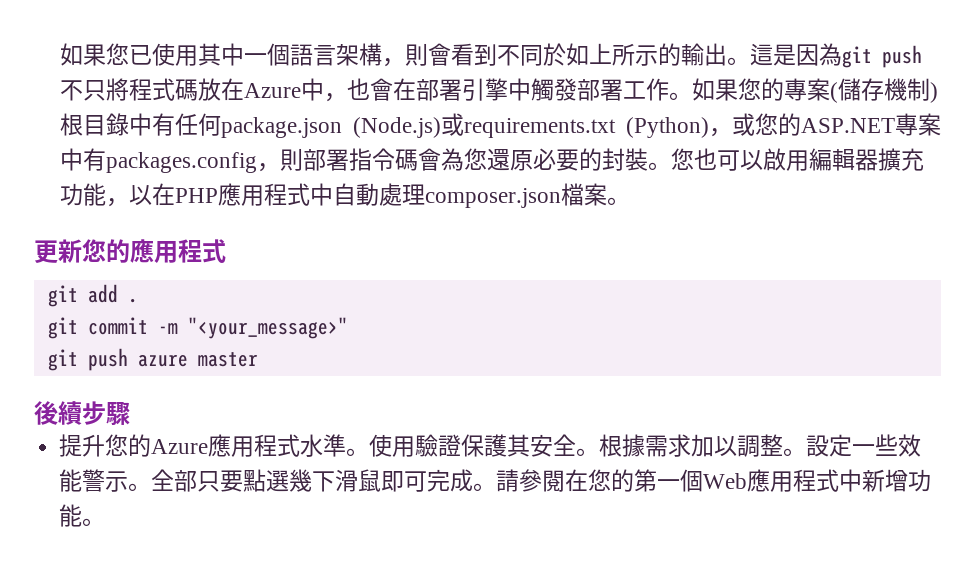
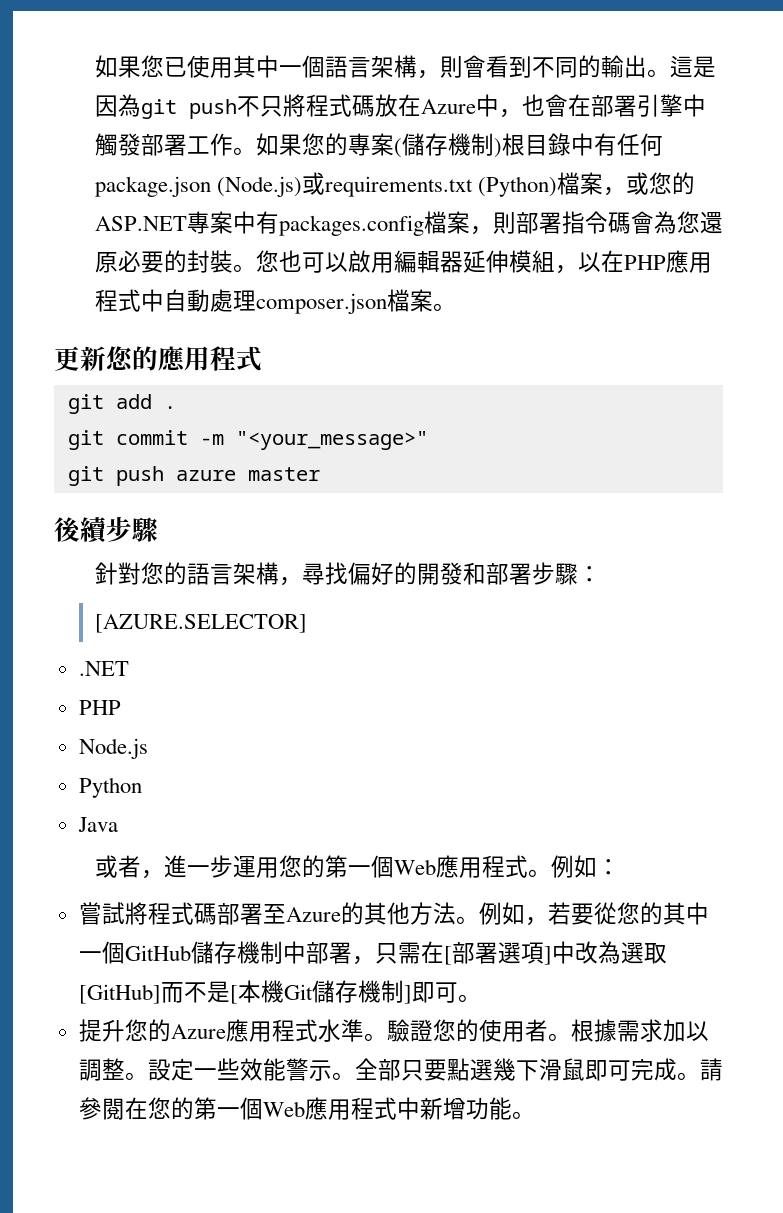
- 如果您已使用其中一個語言架構，則會看到不同於如上所示的輸出。
+ 如果您已使用其中一個語言架構，則會看到不同的輸出。
- 如果您的專案(儲存機制)根目錄中有任何package.json (Node.js)或requirements.txt (Python)，或您的ASP.NET專案中有packages.config，則部署指令碼會為您還原必要的封裝。
+ 如果您的專案(儲存機制)根目錄中有任何package.json (Node.js)或requirements.txt (Python)檔案，或您的ASP.NET專案中有packages.config檔案，則部署指令碼會為您還原必要的封裝。
- 您也可以啟用編輯器擴充功能，以在PHP應用程式中自動處理composer.json檔案。
+ 您也可以啟用編輯器延伸模組，以在PHP應用程式中自動處理composer.json檔案。
+ 針對您的語言架構，尋找偏好的開發和部署步驟：
+ [AZURE.SELECTOR]
+ .NET
+ PHP
+ Node.js
+ Python
+ Java
+ 或者，進一步運用您的第一個Web應用程式。例如：
+ 嘗試將程式碼部署至Azure的其他方法。例如，若要從您的其中一個GitHub儲存機制中部署，只需在[部署選項]中改為選取[GitHub]而不是[本機Git儲存機制]即可。
- 使用驗證保護其安全。
+ 驗證您的使用者。

